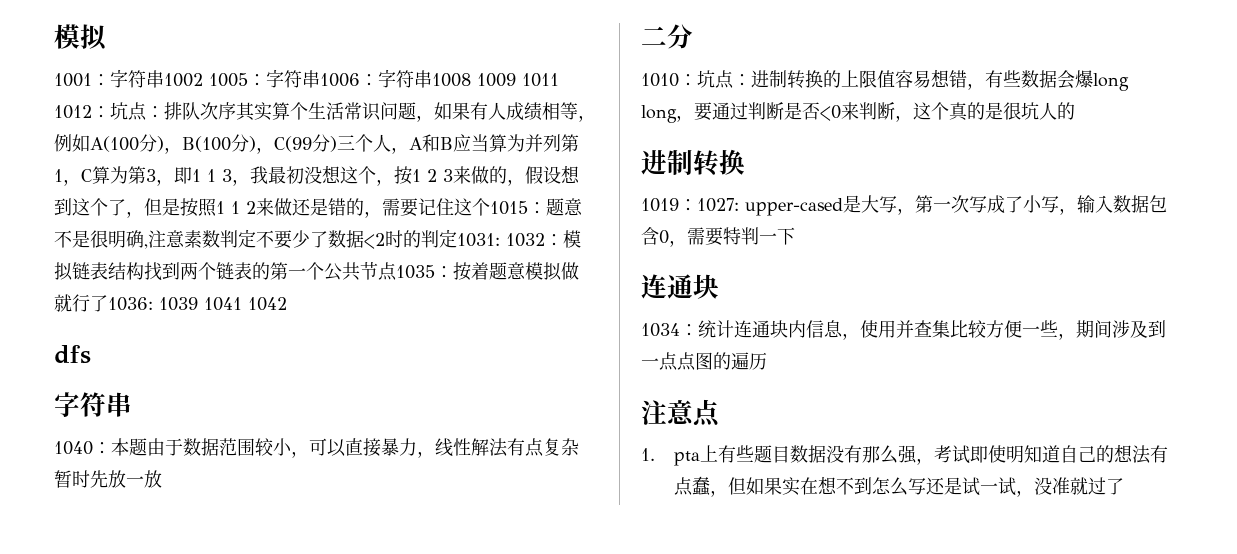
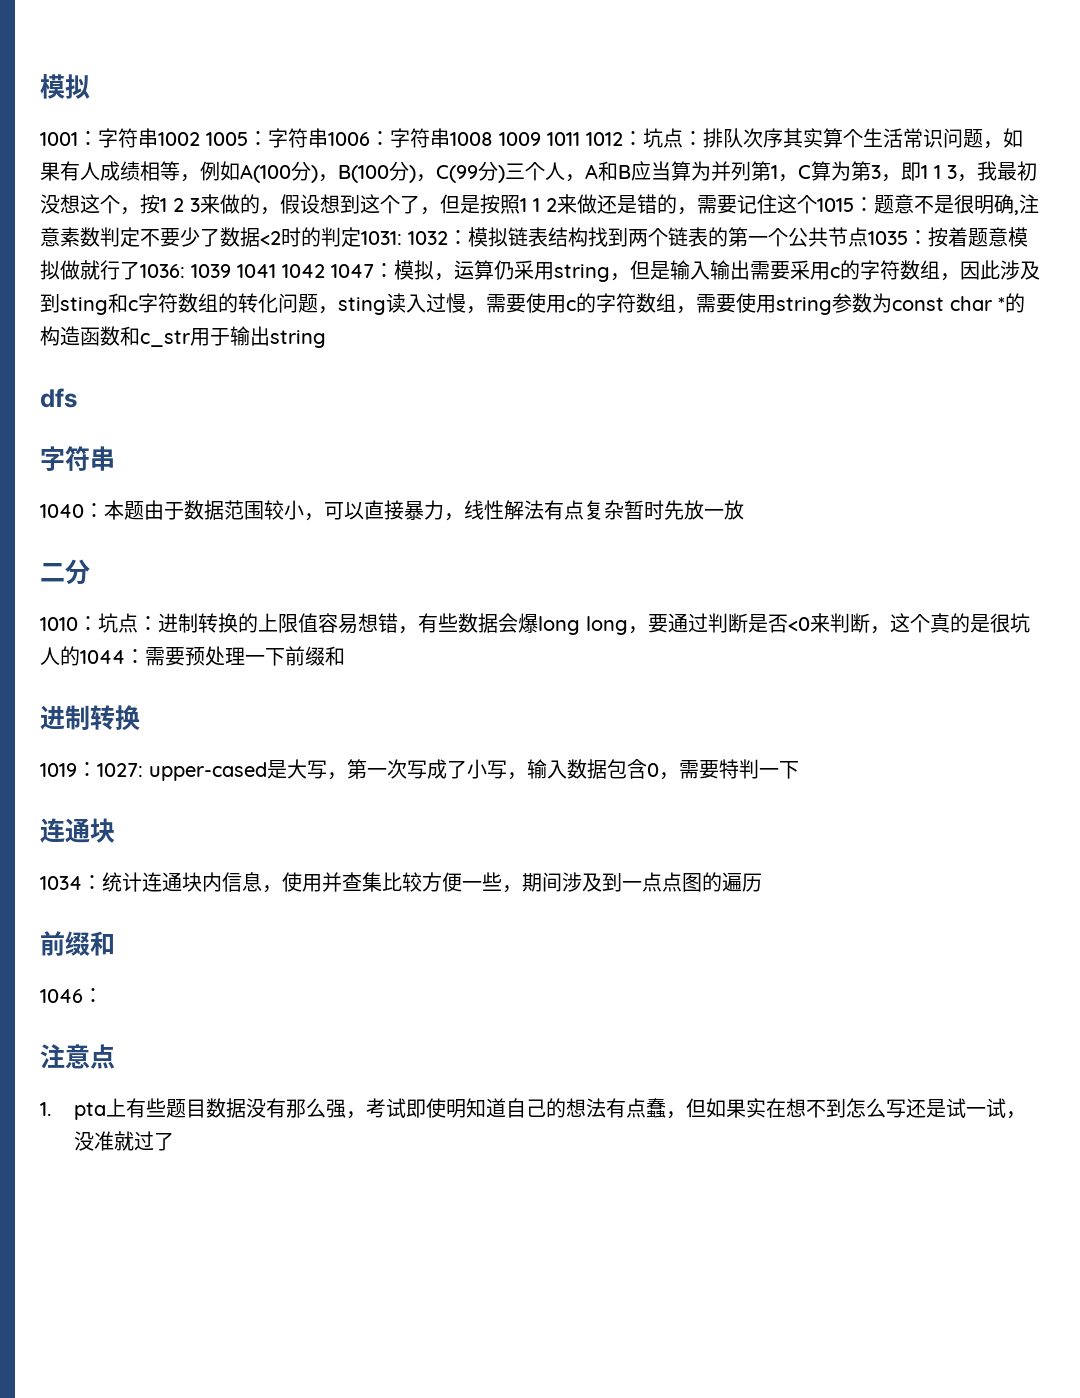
- 1039 1041 1042
+ 1039 1041 1042 1047：模拟，运算仍采用string，但是输入输出需要采用c的字符数组，因此涉及到sting和c字符数组的转化问题，sting读入过慢，需要使用c的字符数组，需要使用string参数为const char *的构造函数和c_str用于输出string
- 1010：坑点：进制转换的上限值容易想错，有些数据会爆long long，要通过判断是否<0来判断，这个真的是很坑人的
+ 1010：坑点：进制转换的上限值容易想错，有些数据会爆long long，要通过判断是否<0来判断，这个真的是很坑人的1044：需要预处理一下前缀和
  1034：统计连通块内信息，使用并查集比较方便一些，期间涉及到一点点图的遍历
+ 前缀和
+ 1046：

